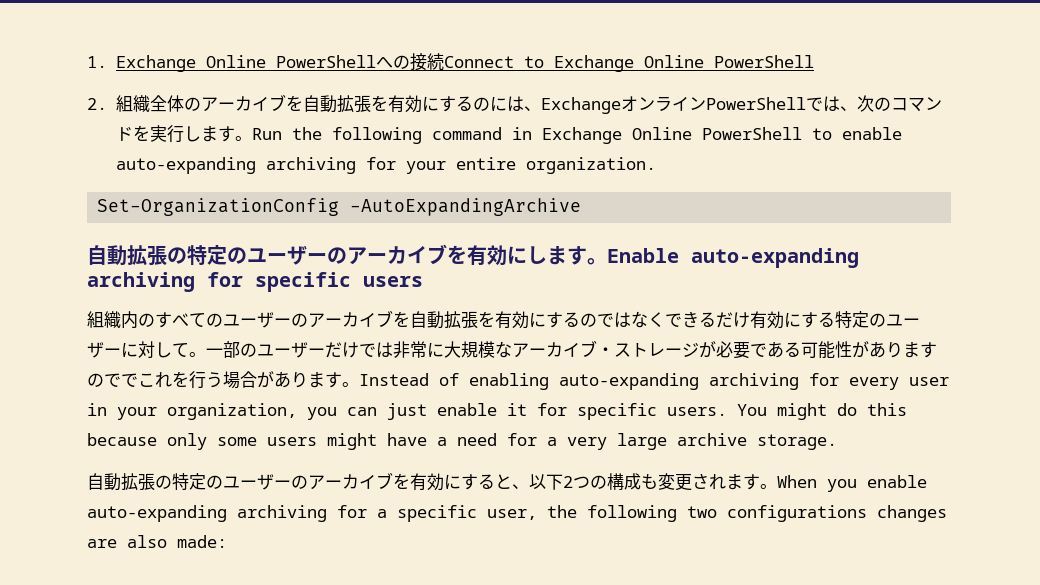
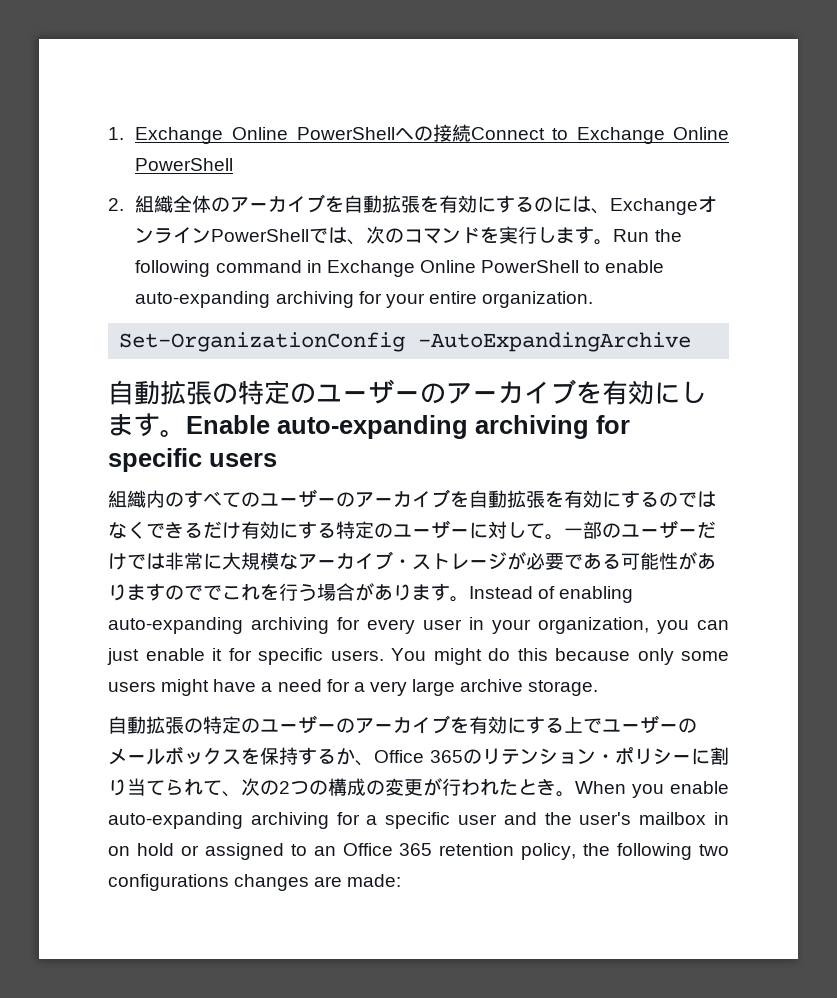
- 自動拡張の特定のユーザーのアーカイブを有効にすると、以下2つの構成も変更されます。
+ 自動拡張の特定のユーザーのアーカイブを有効にする上でユーザーのメールボックスを保持するか、Office 365のリテンション・ポリシーに割り当てられて、次の2つの構成の変更が行われたとき。
- When you enable auto-expanding archiving for a specific user, the following two configurations changes are also made:
+ When you enable auto-expanding archiving for a specific user and the user's mailbox in on hold or assigned to an Office 365 retention policy, the following two configurations changes are made:

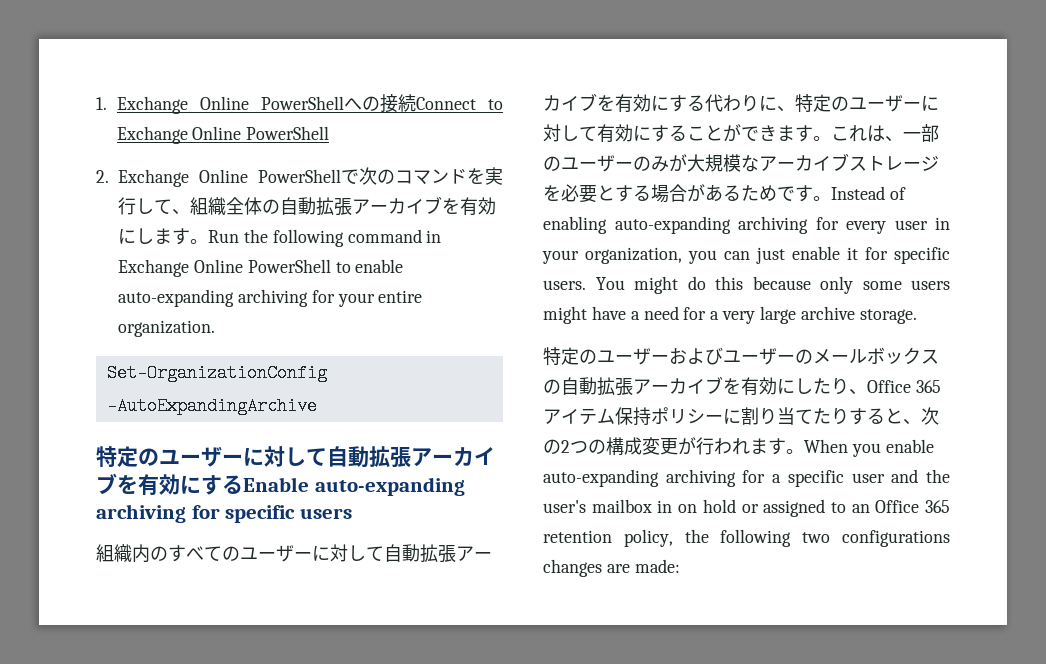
- 2.組織全体のアーカイブを自動拡張を有効にするのには、ExchangeオンラインPowerShellでは、次のコマンドを実行します。
+ 2. Exchange Online PowerShellで次のコマンドを実行して、組織全体の自動拡張アーカイブを有効にします。
- 自動拡張の特定のユーザーのアーカイブを有効にします。Enable auto-expanding archiving for specific users
+ 特定のユーザーに対して自動拡張アーカイブを有効にするEnable auto-expanding archiving for specific users
- 組織内のすべてのユーザーのアーカイブを自動拡張を有効にするのではなくできるだけ有効にする特定のユーザーに対して。一部のユーザーだけでは非常に大規模なアーカイブ・ストレージが必要である可能性がありますのででこれを行う場合があります。
+ 組織内のすべてのユーザーに対して自動拡張アーカイブを有効にする代わりに、特定のユーザーに対して有効にすることができます。これは、一部のユーザーのみが大規模なアーカイブストレージを必要とする場合があるためです。
- 自動拡張の特定のユーザーのアーカイブを有効にする上でユーザーのメールボックスを保持するか、Office 365のリテンション・ポリシーに割り当てられて、次の2つの構成の変更が行われたとき。
+ 特定のユーザーおよびユーザーのメールボックスの自動拡張アーカイブを有効にしたり、Office 365アイテム保持ポリシーに割り当てたりすると、次の2つの構成変更が行われます。

